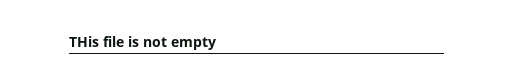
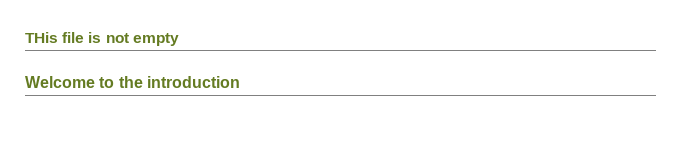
+ Welcome to the introduction

